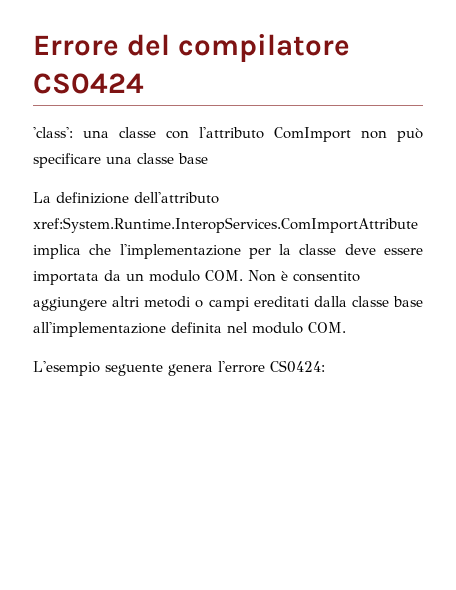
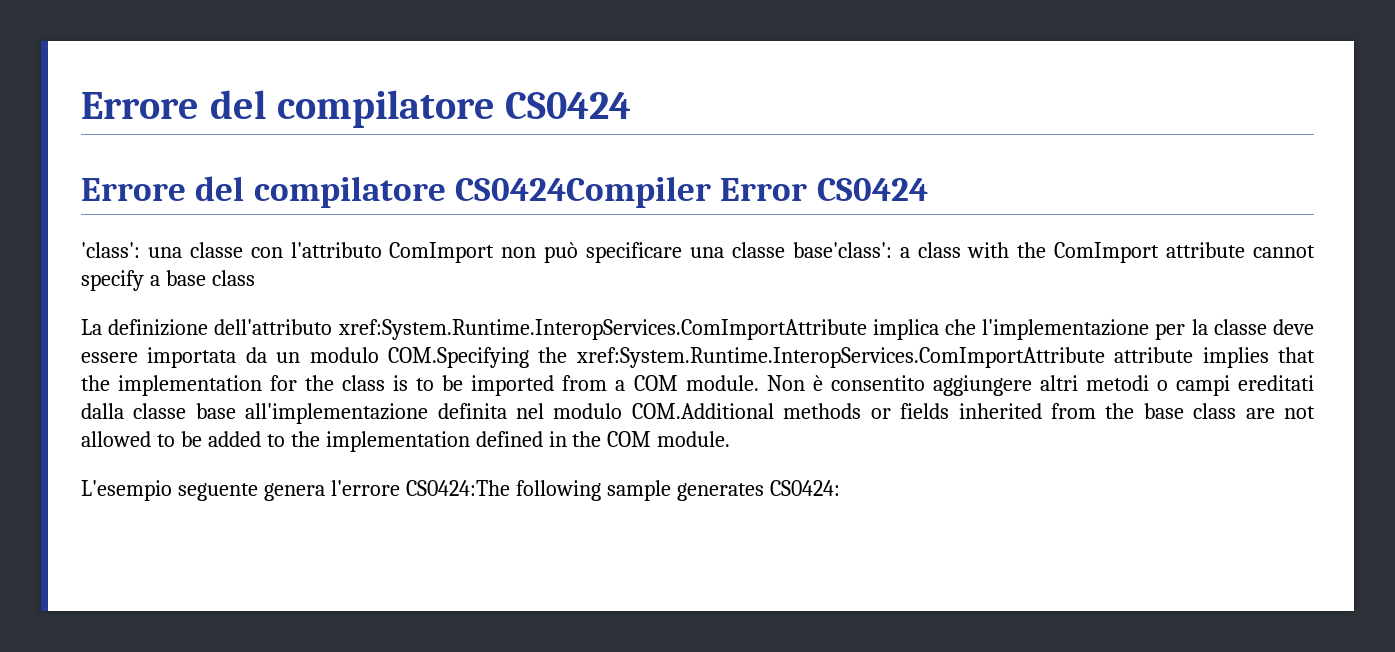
+ Errore del compilatore CS0424Compiler Error CS0424
- 'class': una classe con l'attributo ComImport non può specificare una classe base
+ 'class': una classe con l'attributo ComImport non può specificare una classe base'class': a class with the ComImport attribute cannot specify a base class
- La definizione dell'attributo xref:System.Runtime.InteropServices.ComImportAttribute implica che l'implementazione per la classe deve essere importata da un modulo COM. Non è consentito aggiungere altri metodi o campi ereditati dalla classe base all'implementazione definita nel modulo COM.
+ La definizione dell'attributo xref:System.Runtime.InteropServices.ComImportAttribute implica che l'implementazione per la classe deve essere importata da un modulo COM.Specifying the xref:System.Runtime.InteropServices.ComImportAttribute attribute implies that the implementation for the class is to be imported from a COM module. Non è consentito aggiungere altri metodi o campi ereditati dalla classe base all'implementazione definita nel modulo COM.Additional methods or fields inherited from the base class are not allowed to be added to the implementation defined in the COM module.
- L'esempio seguente genera l'errore CS0424:
+ L'esempio seguente genera l'errore CS0424:The following sample generates CS0424:

